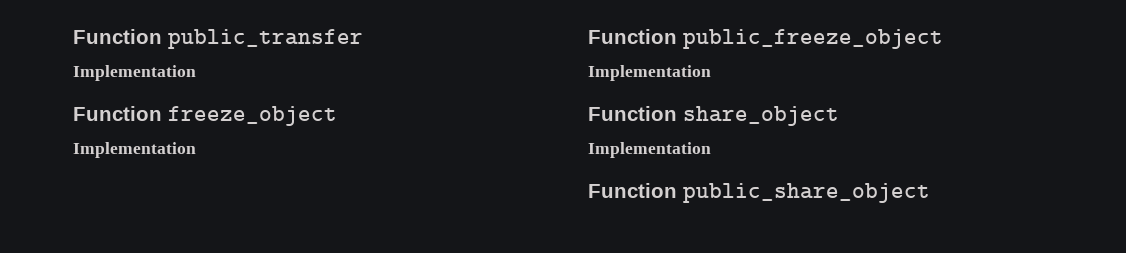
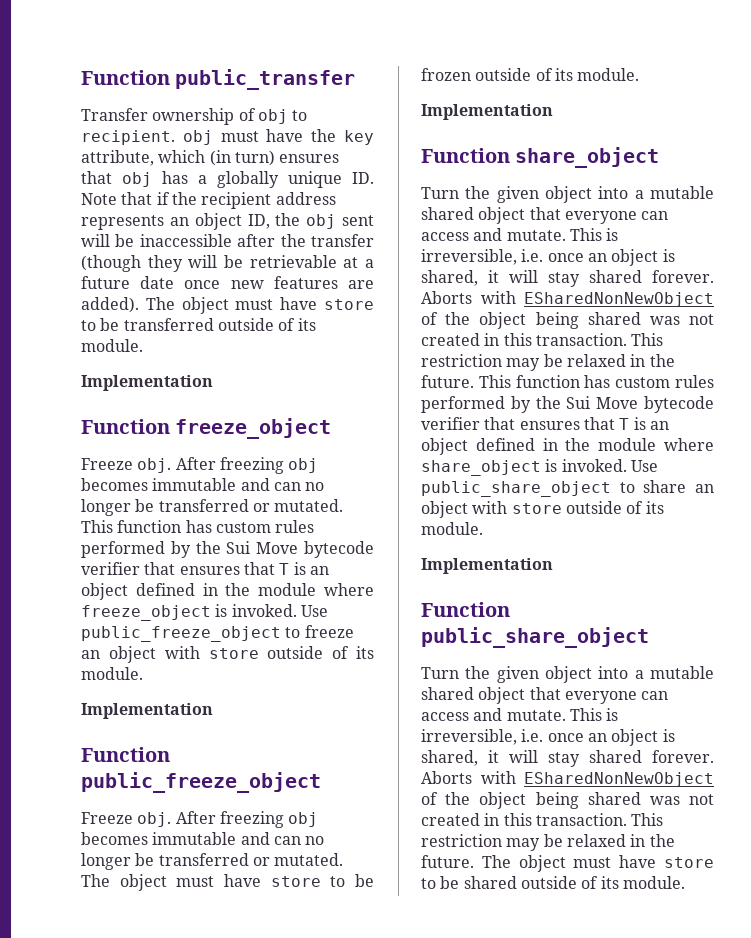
  Function public_transfer
+ Transfer ownership of obj to recipient. obj must have the key attribute, which (in turn) ensures that obj has a globally unique ID. Note that if the recipient address represents an object ID, the obj sent will be inaccessible after the transfer (though they will be retrievable at a future date once new features are added). The object must have store to be transferred outside of its module.
  Implementation
  Function freeze_object
+ Freeze obj. After freezing obj becomes immutable and can no longer be transferred or mutated. This function has custom rules performed by the Sui Move bytecode verifier that ensures that T is an object defined in the module where freeze_object is invoked. Use public_freeze_object to freeze an object with store outside of its module.
  Implementation
  Function public_freeze_object
+ Freeze obj. After freezing obj becomes immutable and can no longer be transferred or mutated. The object must have store to be frozen outside of its module.
  Implementation
  Function share_object
+ Turn the given object into a mutable shared object that everyone can access and mutate. This is irreversible, i.e. once an object is shared, it will stay shared forever. Aborts with ESharedNonNewObject of the object being shared was not created in this transaction. This restriction may be relaxed in the future. This function has custom rules performed by the Sui Move bytecode verifier that ensures that T is an object defined in the module where share_object is invoked. Use public_share_object to share an object with store outside of its module.
  Implementation
  Function public_share_object
+ Turn the given object into a mutable shared object that everyone can access and mutate. This is irreversible, i.e. once an object is shared, it will stay shared forever. Aborts with ESharedNonNewObject of the object being shared was not created in this transaction. This restriction may be relaxed in the future. The object must have store to be shared outside of its module.

